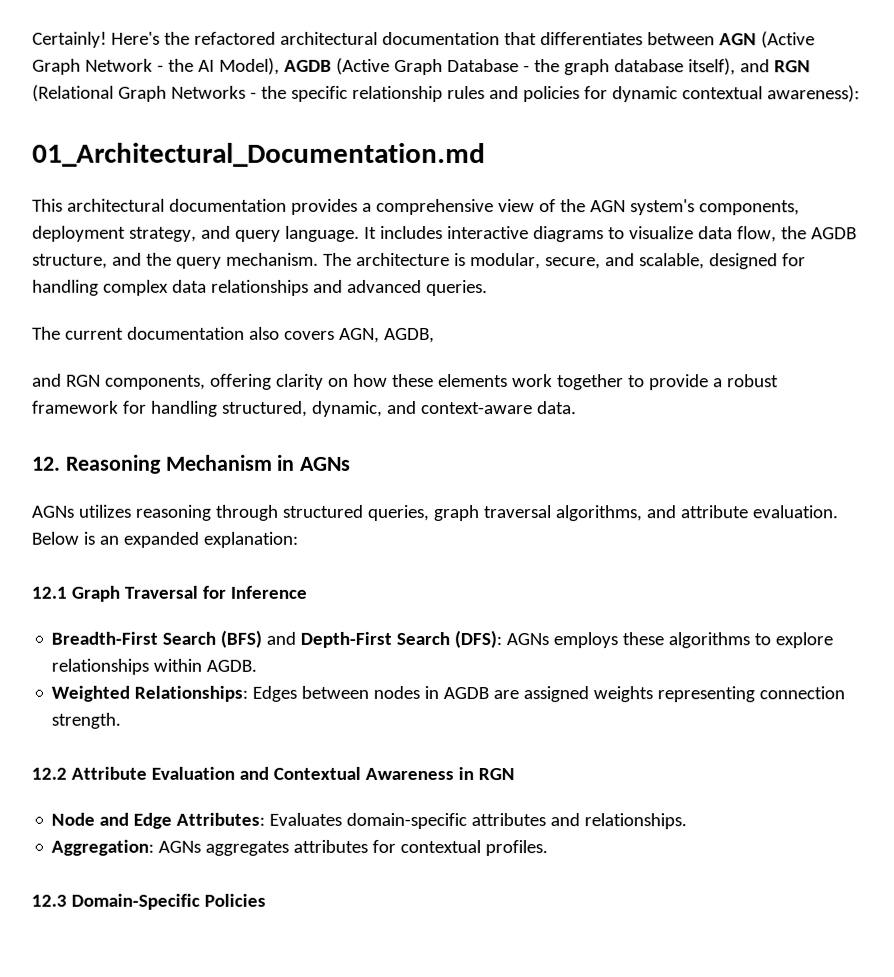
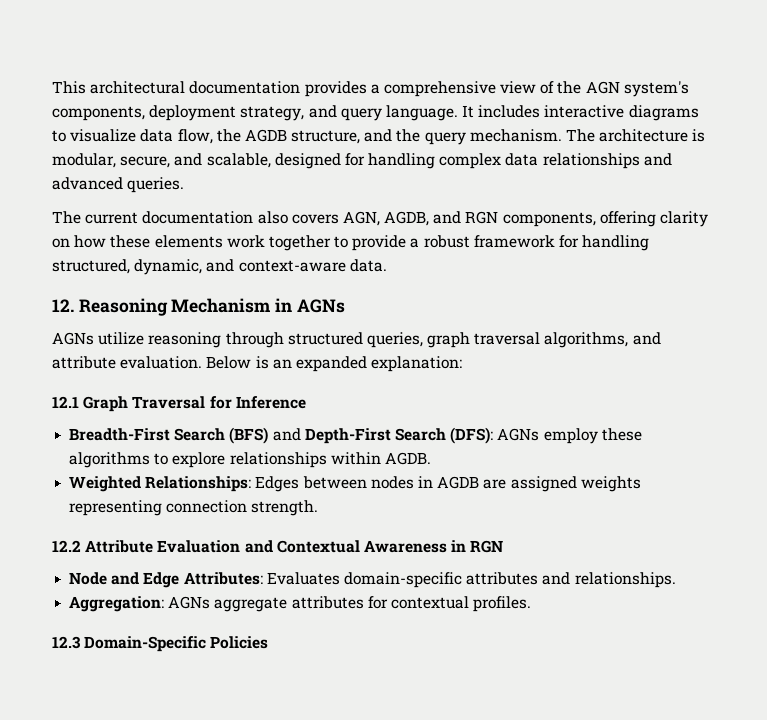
- Certainly! Here's the refactored architectural documentation that differentiates between AGN (Active Graph Network - the AI Model), AGDB (Active Graph Database - the graph database itself), and RGN (Relational Graph Networks - the specific relationship rules and policies for dynamic contextual awareness):
- 01_Architectural_Documentation.md
- The current documentation also covers AGN, AGDB,
- and RGN components, offering clarity on how these elements work together to provide a robust framework for handling structured, dynamic, and context-aware data.
+ The current documentation also covers AGN, AGDB, and RGN components, offering clarity on how these elements work together to provide a robust framework for handling structured, dynamic, and context-aware data.
- AGNs utilizes reasoning through structured queries, graph traversal algorithms, and attribute evaluation.
+ AGNs utilize reasoning through structured queries, graph traversal algorithms, and attribute evaluation.
- Breadth-First Search (BFS) and Depth-First Search (DFS): AGNs employs these algorithms to explore relationships within AGDB.
+ Breadth-First Search (BFS) and Depth-First Search (DFS): AGNs employ these algorithms to explore relationships within AGDB.
- Aggregation: AGNs aggregates attributes for contextual profiles.
+ Aggregation: AGNs aggregate attributes for contextual profiles.

